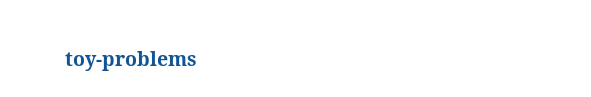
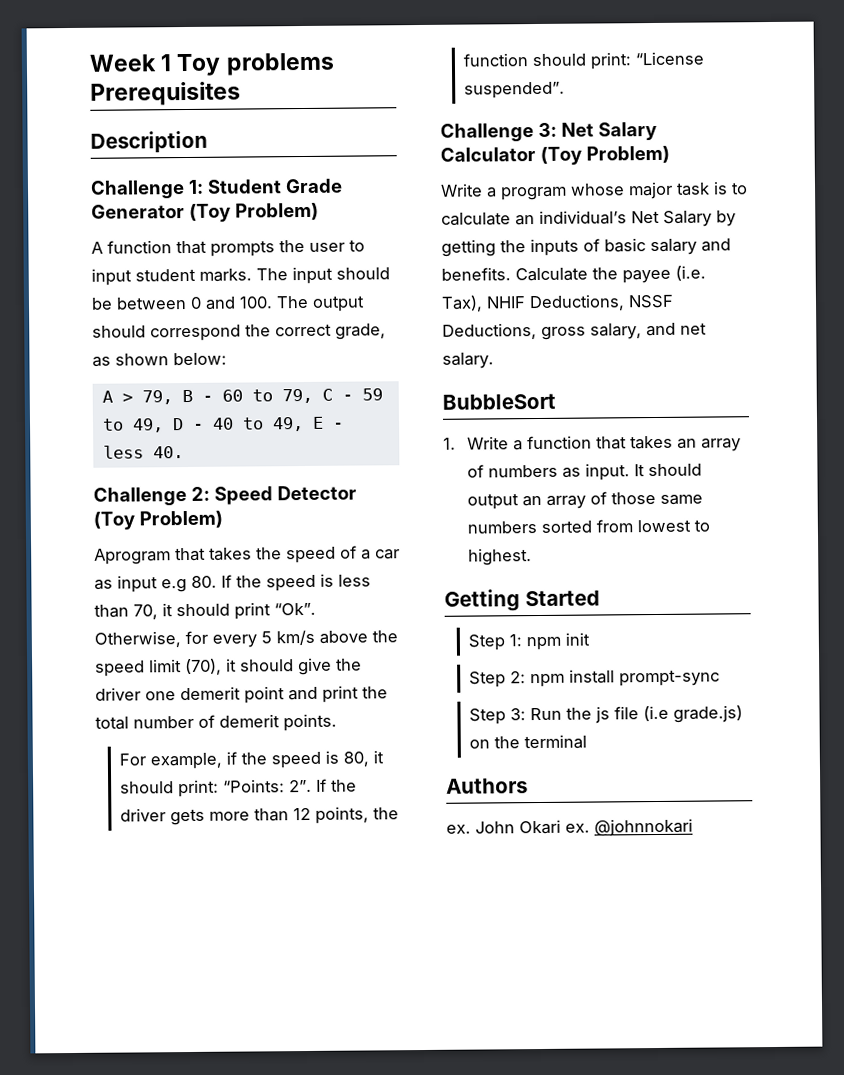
- toy-problems
+ Week 1 Toy problems Prerequisites
+ Description
+ Challenge 1: Student Grade Generator (Toy Problem)
+ A function that prompts the user to input student marks. The input should be between 0 and 100. The output should correspond the correct grade, as shown below:
+ A > 79, B - 60 to 79, C - 59 to 49, D - 40 to 49, E - less 40.
+ Challenge 2: Speed Detector (Toy Problem)
+ Aprogram that takes the speed of a car as input e.g 80. If the speed is less than 70, it should print “Ok”. Otherwise, for every 5 km/s above the speed limit (70), it should give the driver one demerit point and print the total number of demerit points.
+ For example, if the speed is 80, it should print: “Points: 2”. If the driver gets more than 12 points, the function should print: “License suspended”.
+ Challenge 3: Net Salary Calculator (Toy Problem)
+ Write a program whose major task is to calculate an individual’s Net Salary by getting the inputs of basic salary and benefits. Calculate the payee (i.e. Tax), NHIF Deductions, NSSF Deductions, gross salary, and net salary.
+ BubbleSort
+ 1. Write a function that takes an array of numbers as input. It should output an array of those same numbers sorted from lowest to highest.
+ Getting Started
+ Step 1: npm init
+ Step 2: npm install prompt-sync
+ Step 3: Run the js file (i.e grade.js) on the terminal
+ Authors
+ ex. John Okari ex. @johnnokari

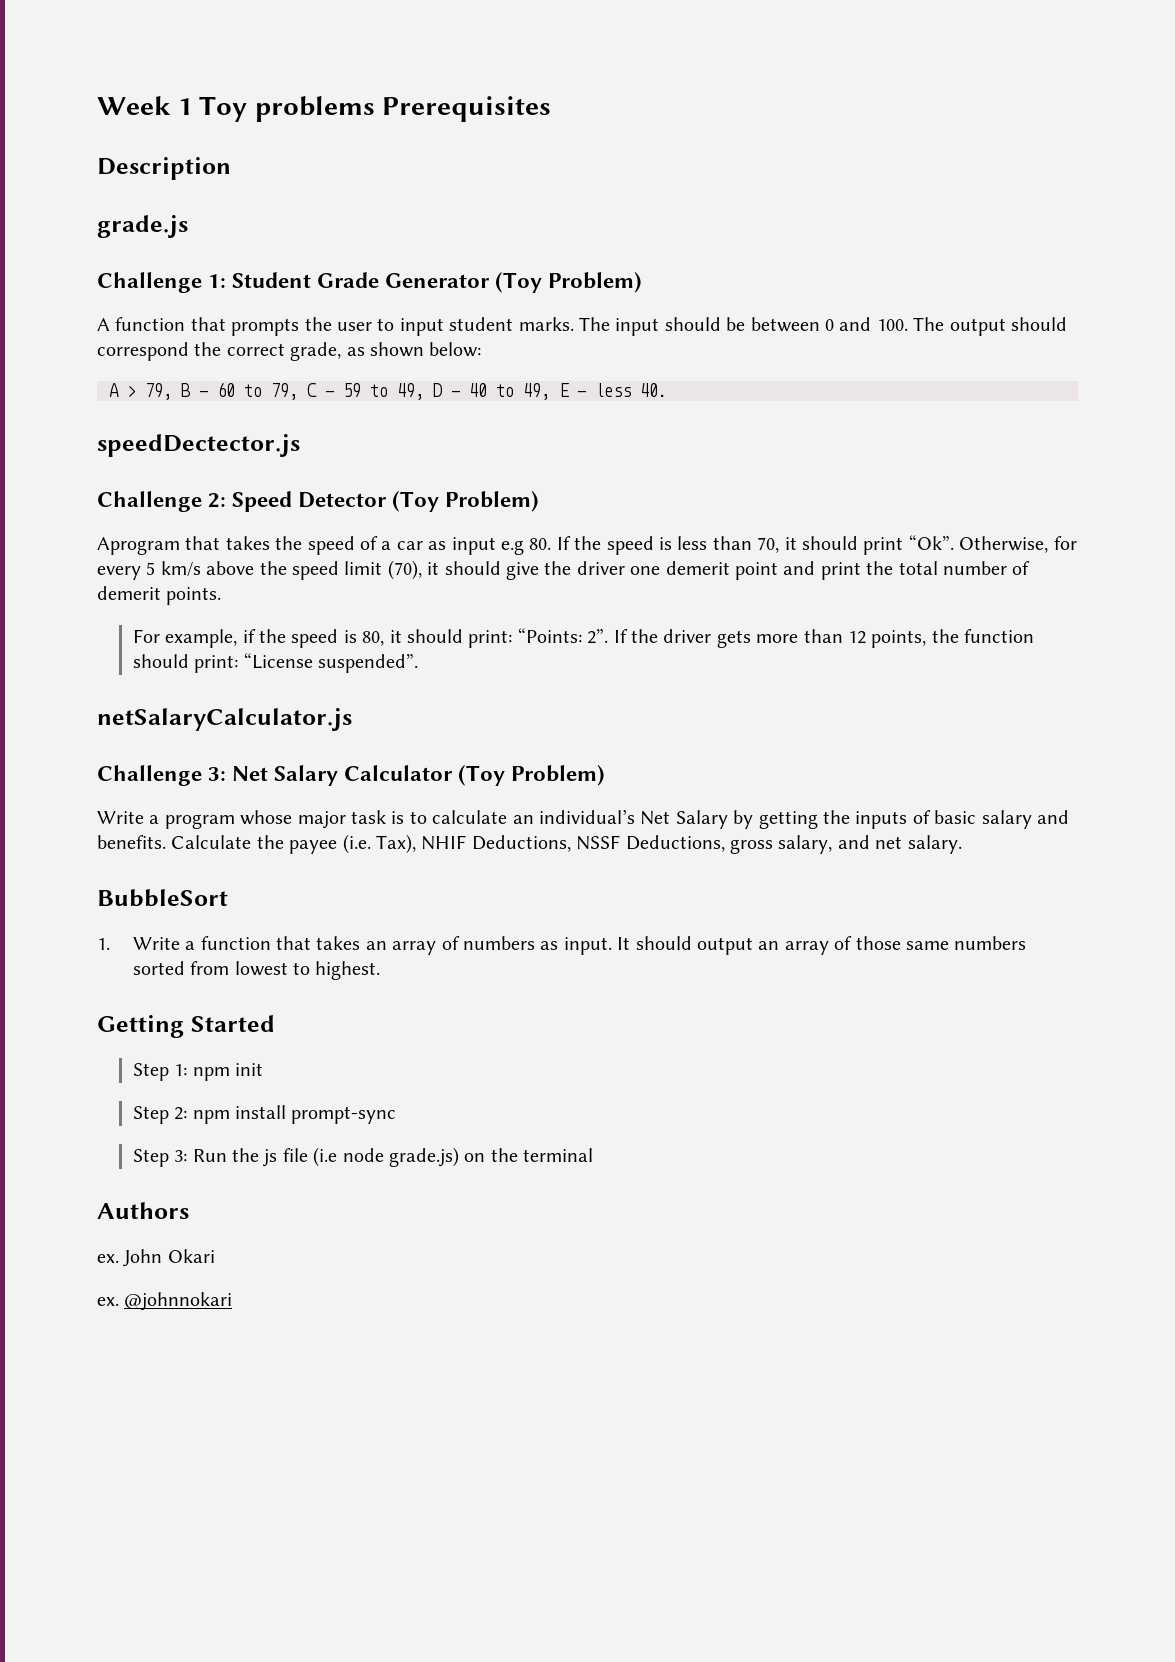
+ grade.js
+ speedDectector.js
+ netSalaryCalculator.js
- Step 3: Run the js file (i.e grade.js) on the terminal
+ Step 3: Run the js file (i.e node grade.js) on the terminal
- John Okari ex.
+ John Okari
+ ex.

